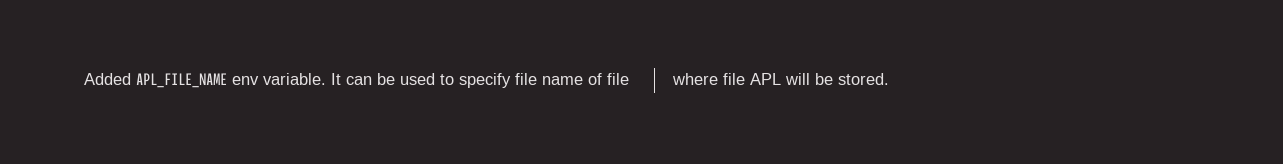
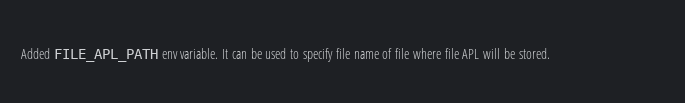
- Added APL_FILE_NAME env variable.
+ Added FILE_APL_PATH env variable.

